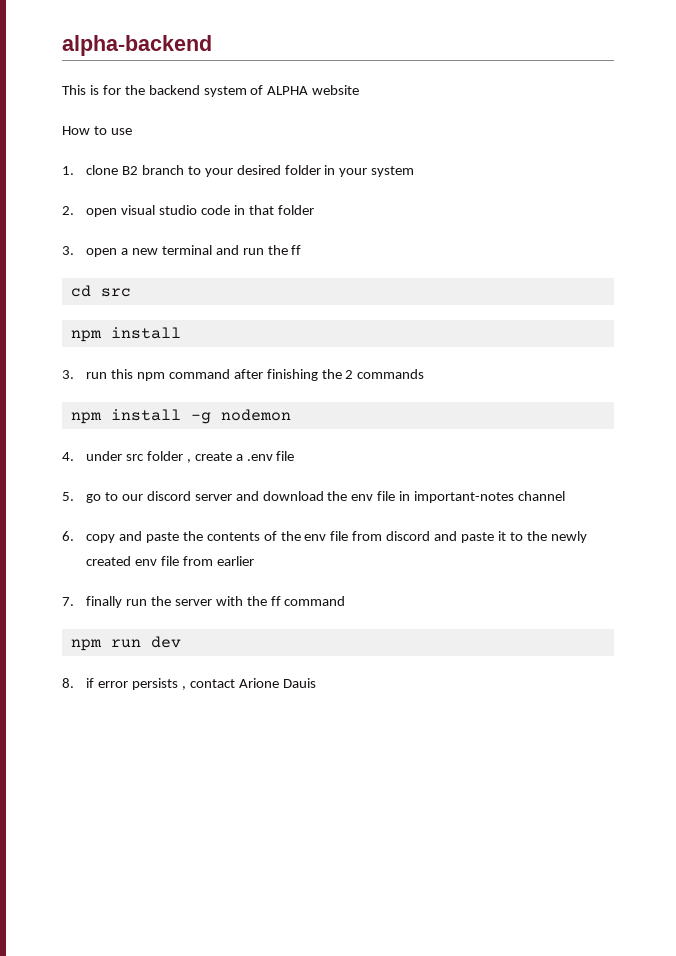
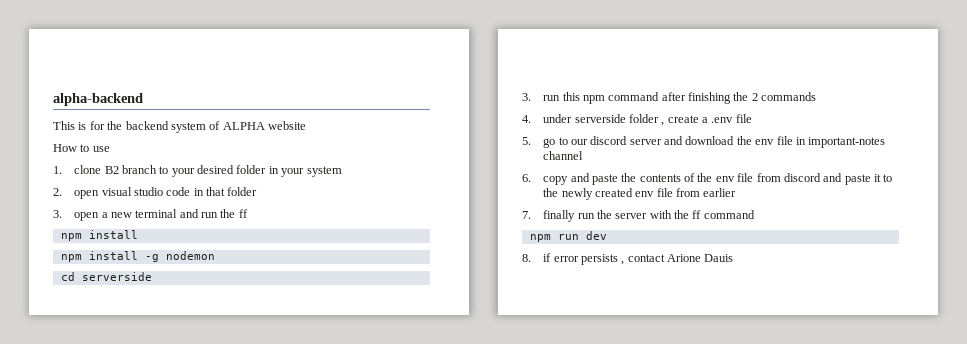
  3. open a new terminal and run the ff
- cd src
  npm install
+ npm install -g nodemon
+ cd serverside
- npm install -g nodemon
- 4. under src folder , create a .env file
+ 4. under serverside folder , create a .env file

